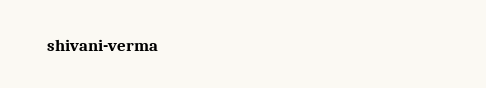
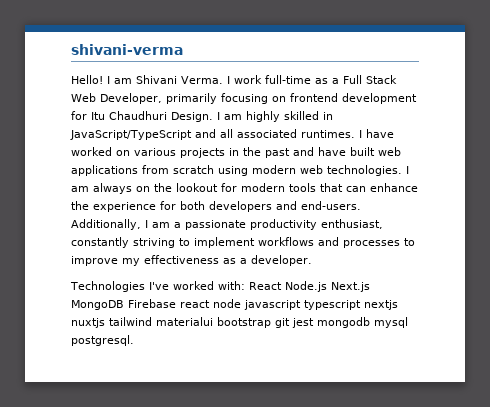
+ Hello! I am Shivani Verma. I work full-time as a Full Stack Web Developer, primarily focusing on frontend development for Itu Chaudhuri Design. I am highly skilled in JavaScript/TypeScript and all associated runtimes. I have worked on various projects in the past and have built web applications from scratch using modern web technologies. I am always on the lookout for modern tools that can enhance the experience for both developers and end-users. Additionally, I am a passionate productivity enthusiast, constantly striving to implement workflows and processes to improve my effectiveness as a developer.
+ Technologies I've worked with: React Node.js Next.js MongoDB Firebase react node javascript typescript nextjs nuxtjs tailwind materialui bootstrap git jest mongodb mysql postgresql.

